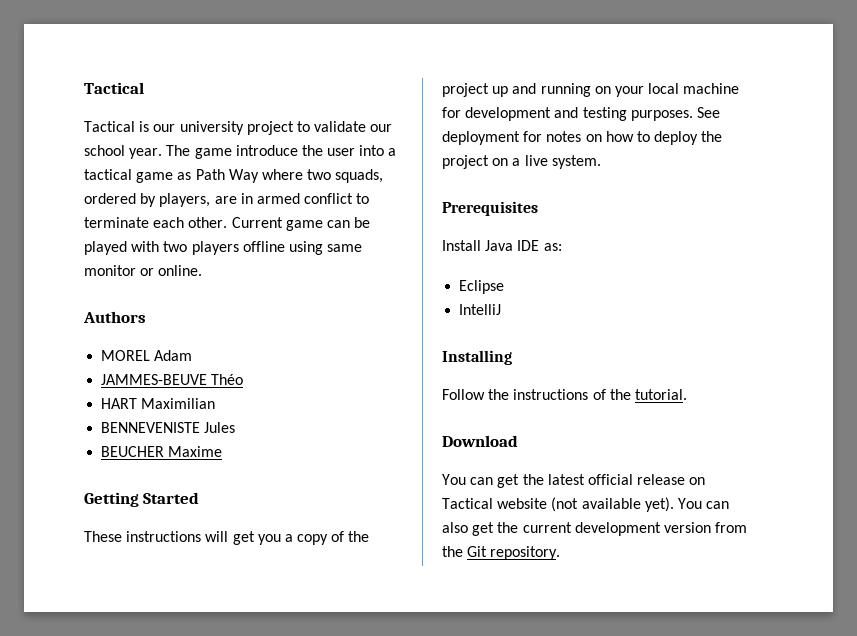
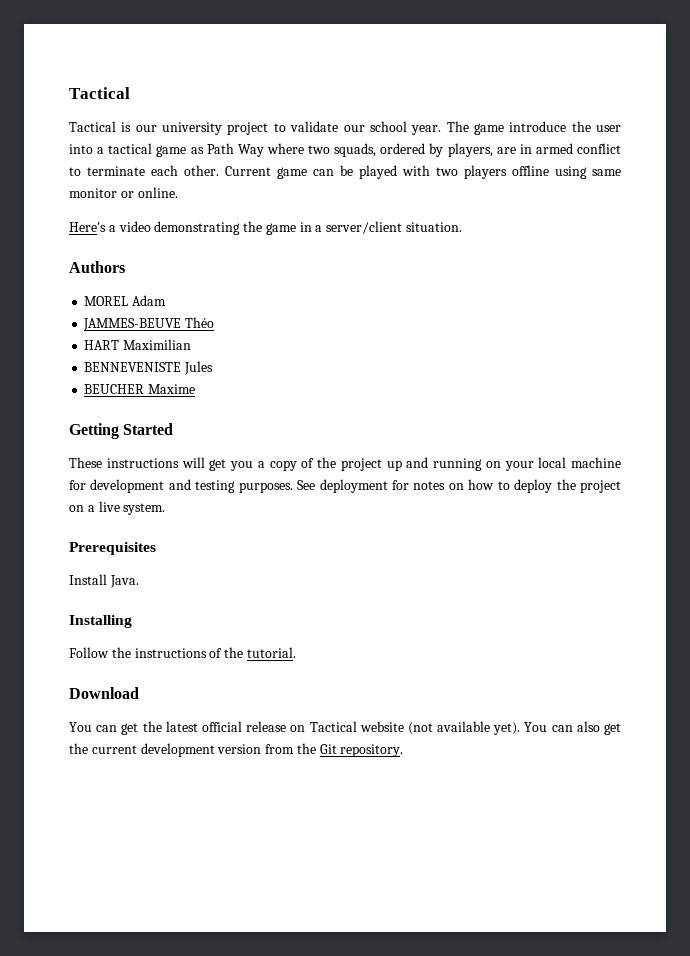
+ Here's a video demonstrating the game in a server/client situation.
- Install Java IDE as:
- Eclipse
- IntelliJ
+ Install Java.

